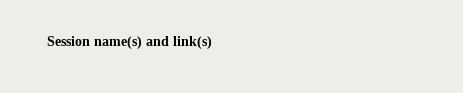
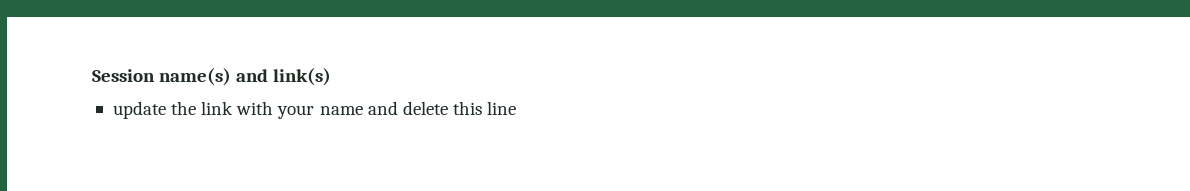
+ update the link with your name and delete this line

